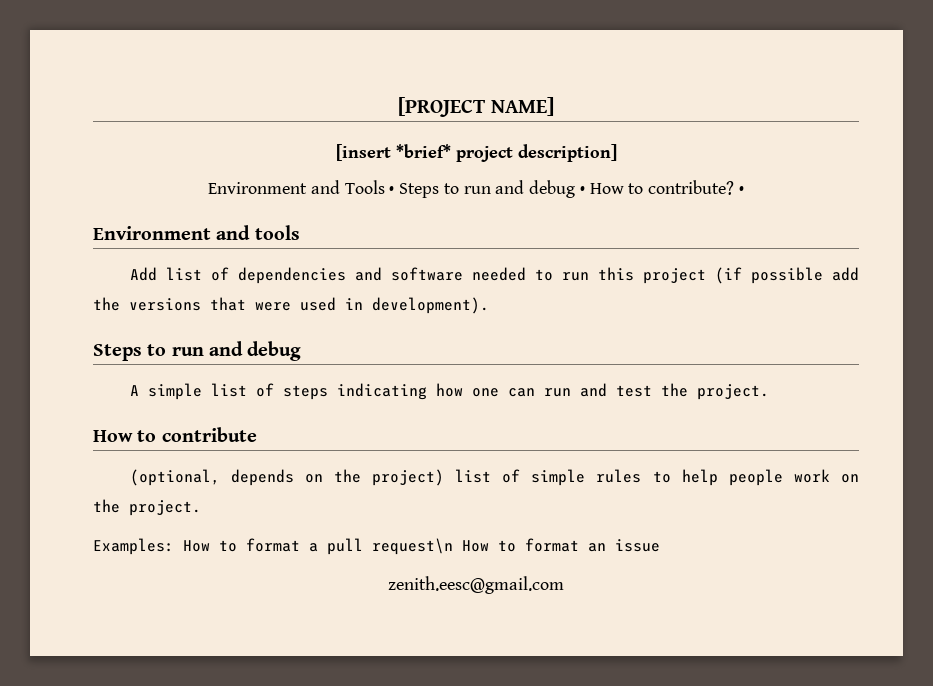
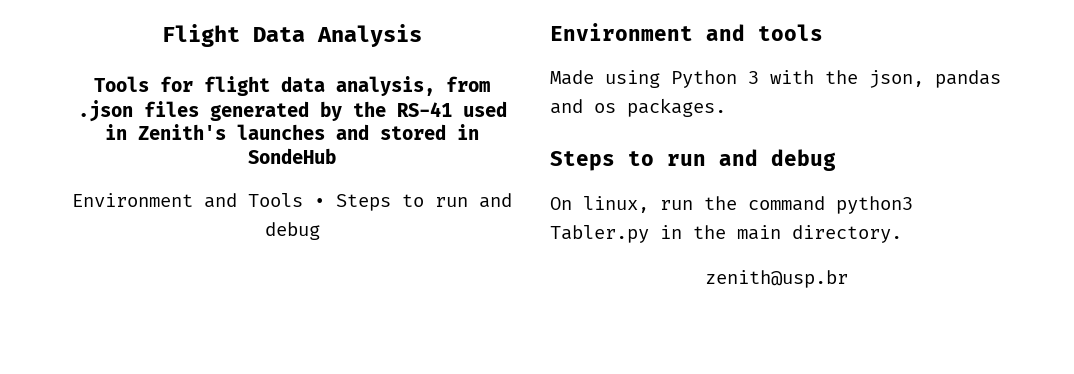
- [PROJECT NAME]
- [insert *brief* project description]
+ Flight Data Analysis
+ Tools for flight data analysis, from .json files generated by the RS-41 used in Zenith's launches and stored in SondeHub
- Environment and Tools • Steps to run and debug • How to contribute? •
+ Environment and Tools • Steps to run and debug
  Environment and tools
- Add list of dependencies and software needed to run this project (if possible add the versions that were used in development).
+ Made using Python 3 with the json, pandas and os packages.
  Steps to run and debug
- A simple list of steps indicating how one can run and test the project.
- How to contribute
- (optional, depends on the project) list of simple rules to help people work on the project.
- Examples: How to format a pull request\n How to format an issue
- zenith.eesc@gmail.com
+ On linux, run the command python3 Tabler.py in the main directory.
+ zenith@usp.br

